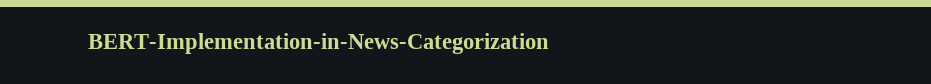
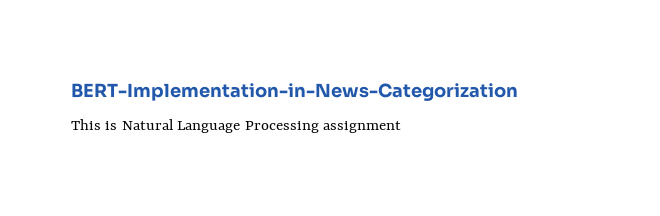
+ This is Natural Language Processing assignment

